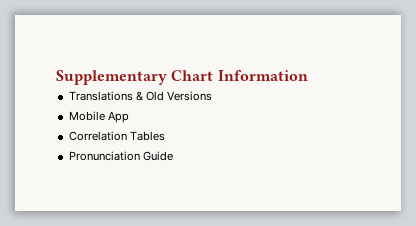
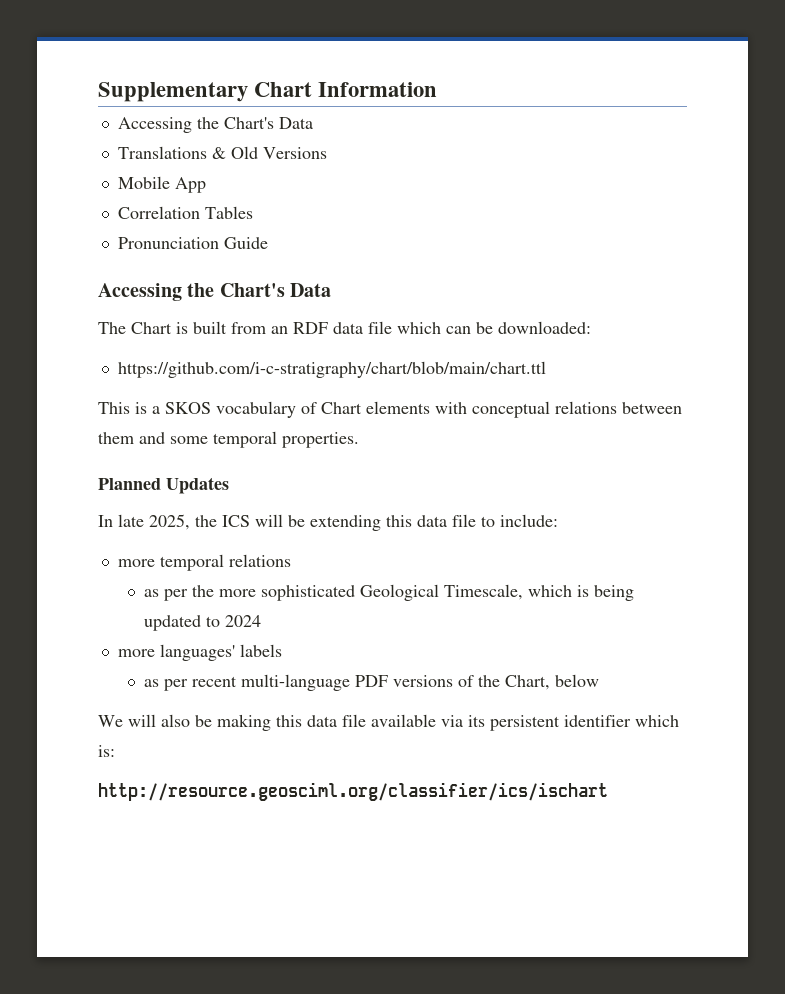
  Supplementary Chart Information
+ Accessing the Chart's Data
  Pronunciation Guide
+ Accessing the Chart's Data
+ The Chart is built from an RDF data file which can be downloaded:
+ https://github.com/i-c-stratigraphy/chart/blob/main/chart.ttl
+ This is a SKOS vocabulary of Chart elements with conceptual relations between them and some temporal properties.
+ Planned Updates
+ In late 2025, the ICS will be extending this data file to include:
+ more temporal relations
+ as per the more sophisticated Geological Timescale, which is being updated to 2024
+ more languages' labels
+ as per recent multi-language PDF versions of the Chart, below
+ We will also be making this data file available via its persistent identifier which is:
+ http://resource.geosciml.org/classifier/ics/ischart

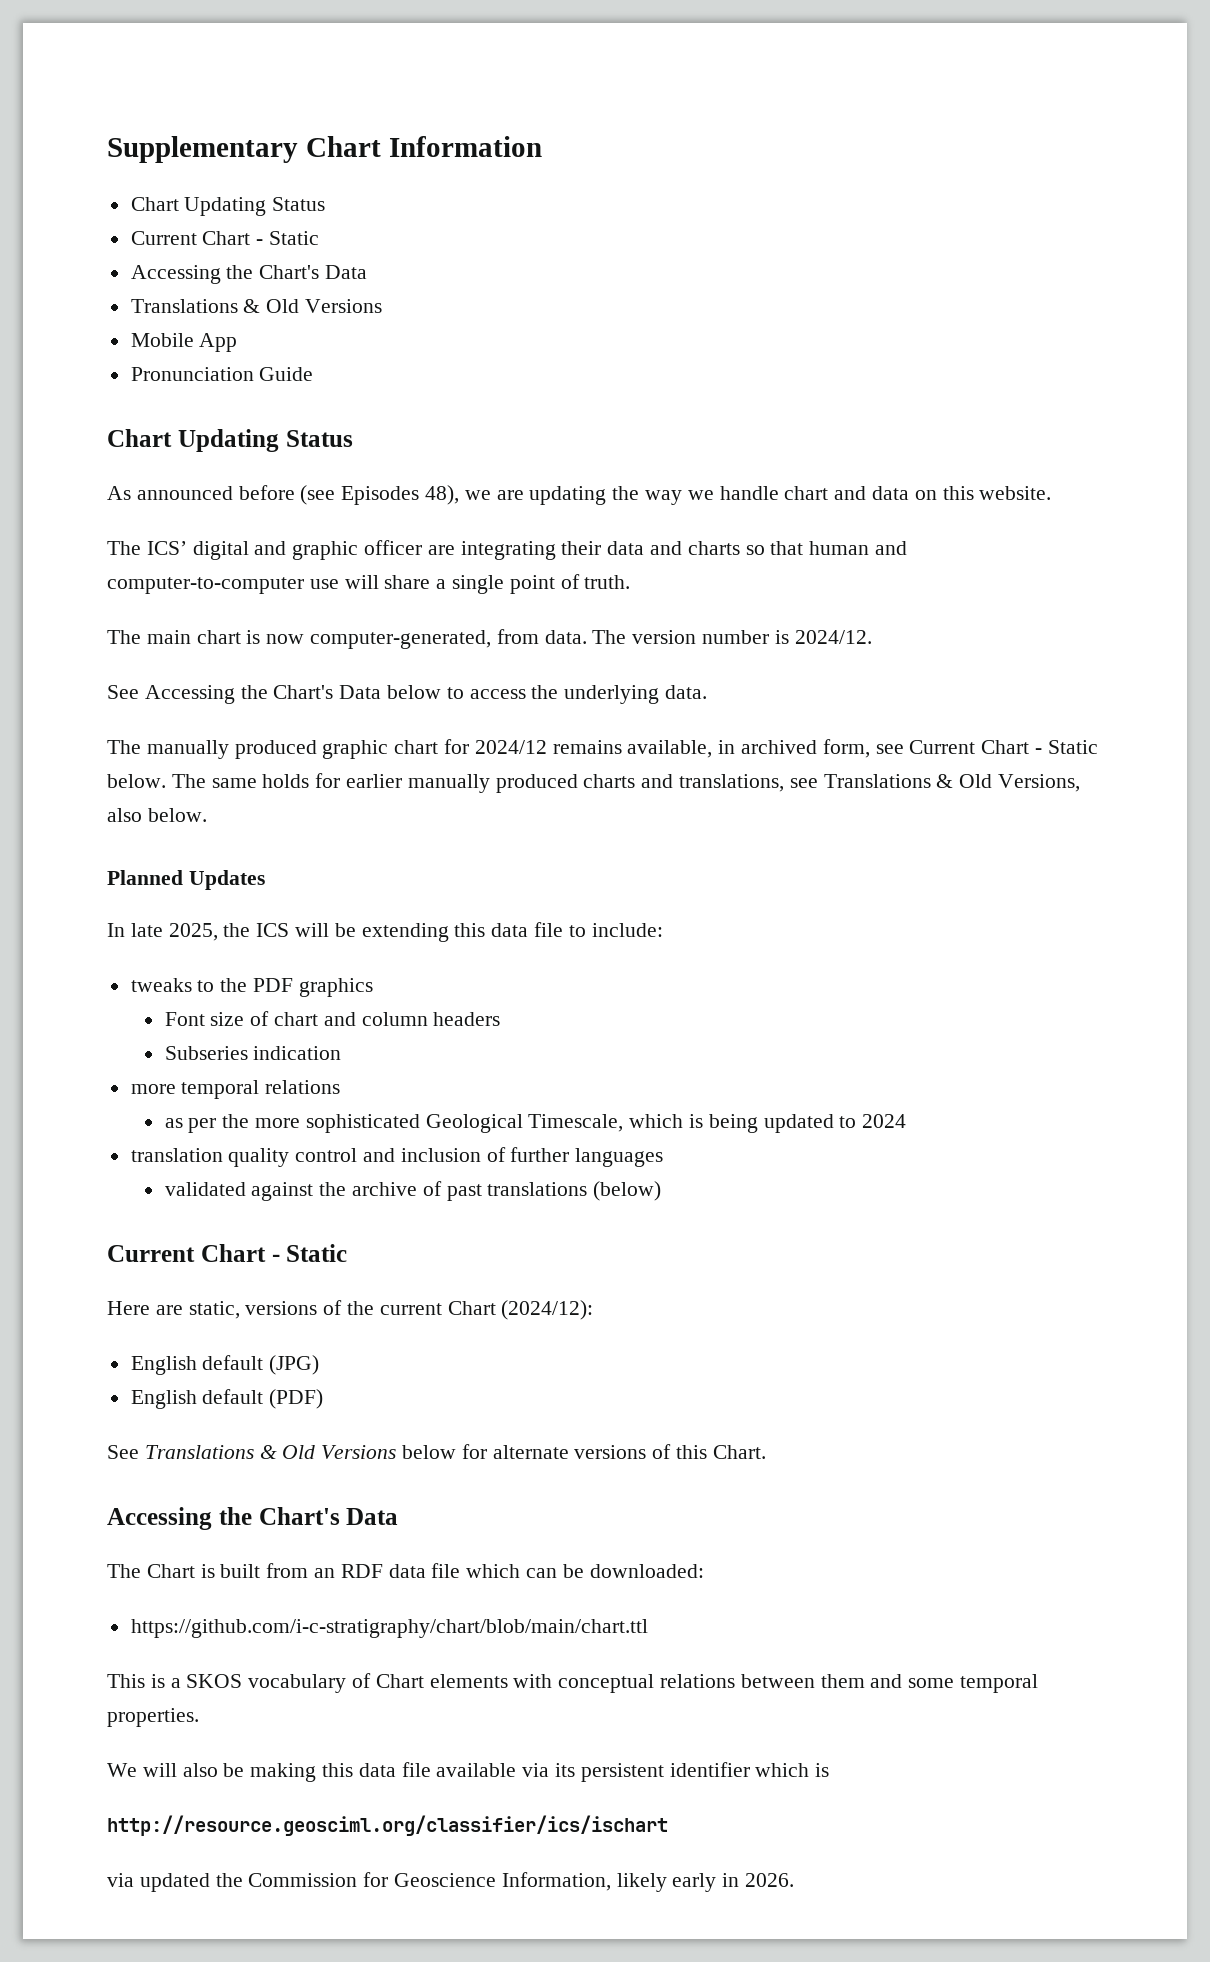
  Supplementary Chart Information
+ Chart Updating Status
+ Current Chart - Static
- Correlation Tables
  Pronunciation Guide
+ Chart Updating Status
+ As announced before (see Episodes 48), we are updating the way we handle chart and data on this website.
+ The ICS’ digital and graphic officer are integrating their data and charts so that human and computer-to-computer use will share a single point of truth.
+ The main chart is now computer-generated, from data. The version number is 2024/12.
+ See Accessing the Chart's Data below to access the underlying data.
+ The manually produced graphic chart for 2024/12 remains available, in archived form, see Current Chart - Static below. The same holds for earlier manually produced charts and translations, see Translations & Old Versions, also below.
+ Planned Updates
+ In late 2025, the ICS will be extending this data file to include:
+ tweaks to the PDF graphics
+ Font size of chart and column headers
+ Subseries indication
+ more temporal relations
+ as per the more sophisticated Geological Timescale, which is being updated to 2024
+ translation quality control and inclusion of further languages
+ validated against the archive of past translations (below)
+ Current Chart - Static
+ Here are static, versions of the current Chart (2024/12):
+ English default (JPG)
+ English default (PDF)
+ See Translations & Old Versions below for alternate versions of this Chart.
- Planned Updates
- In late 2025, the ICS will be extending this data file to include:
- more temporal relations
- as per the more sophisticated Geological Timescale, which is being updated to 2024
- more languages' labels
- as per recent multi-language PDF versions of the Chart, below
- We will also be making this data file available via its persistent identifier which is:
+ We will also be making this data file available via its persistent identifier which is
+ via updated the Commission for Geoscience Information, likely early in 2026.

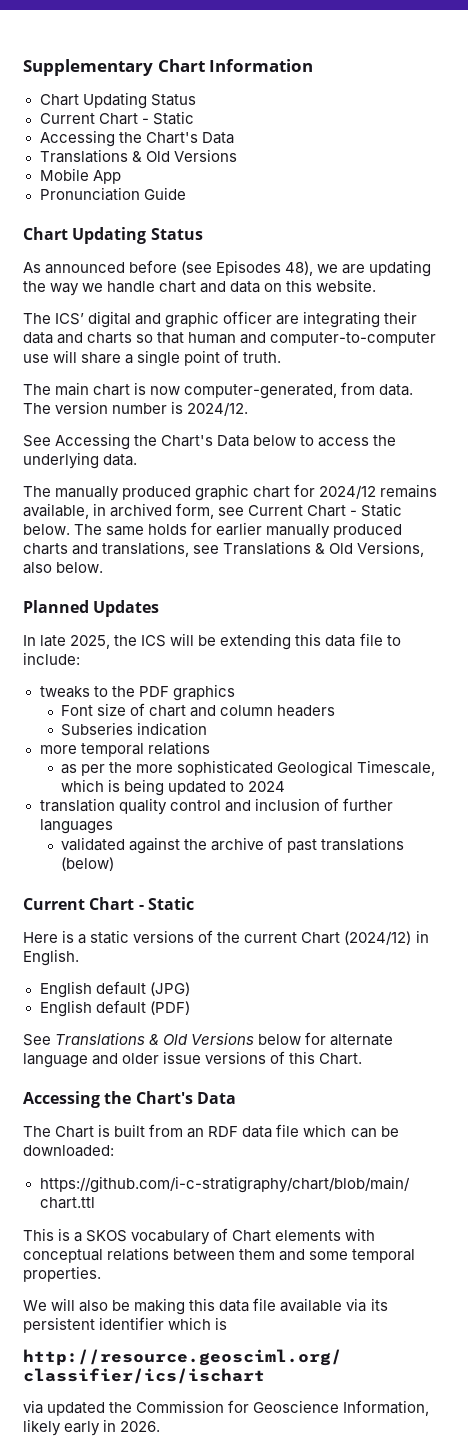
- Here are static, versions of the current Chart (2024/12):
+ Here is a static versions of the current Chart (2024/12) in English.
- See Translations & Old Versions below for alternate versions of this Chart.
+ See Translations & Old Versions below for alternate language and older issue versions of this Chart.

